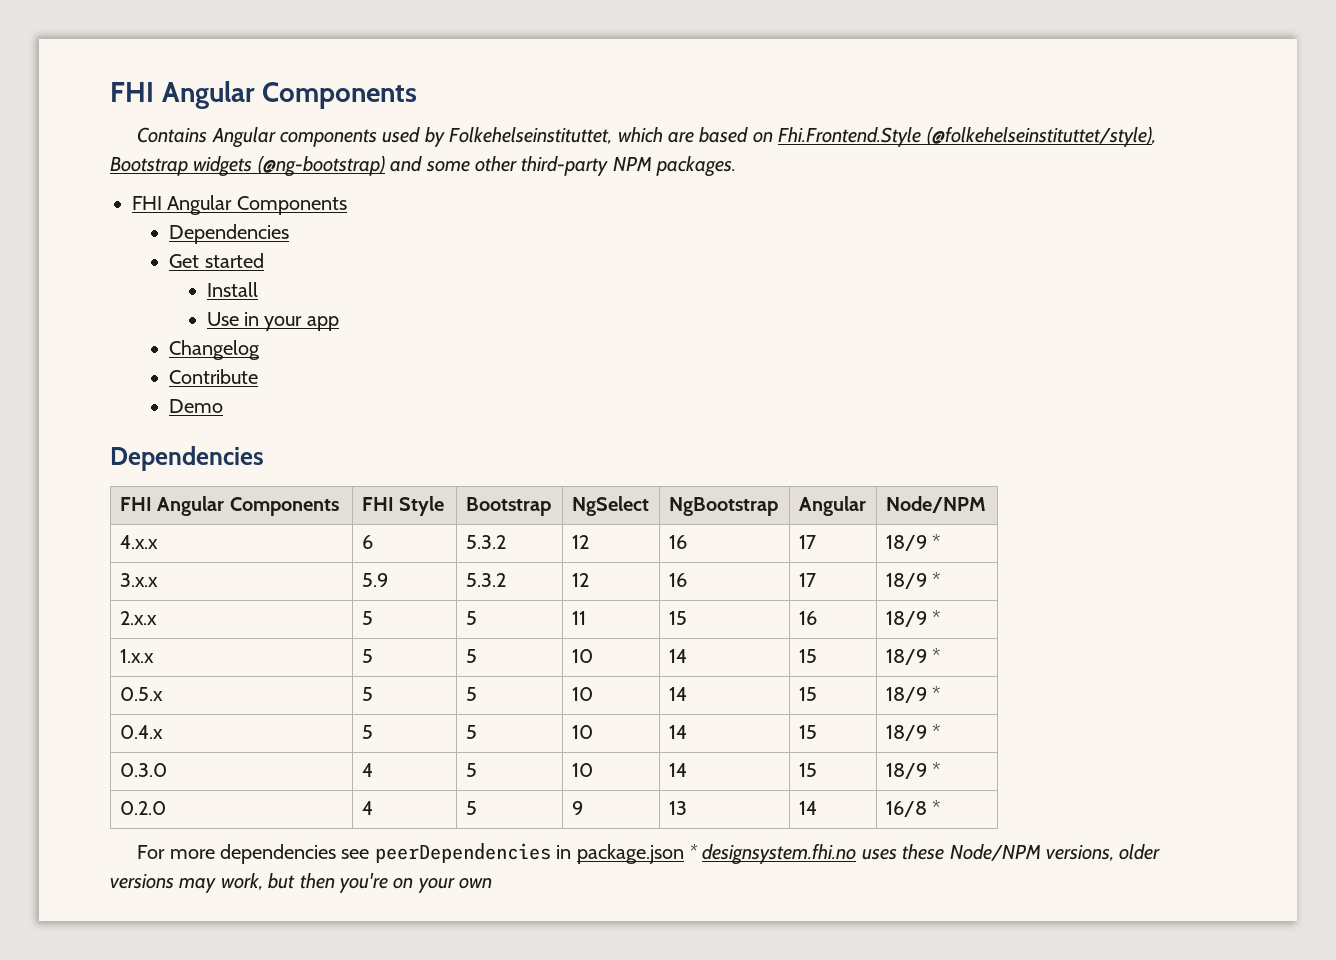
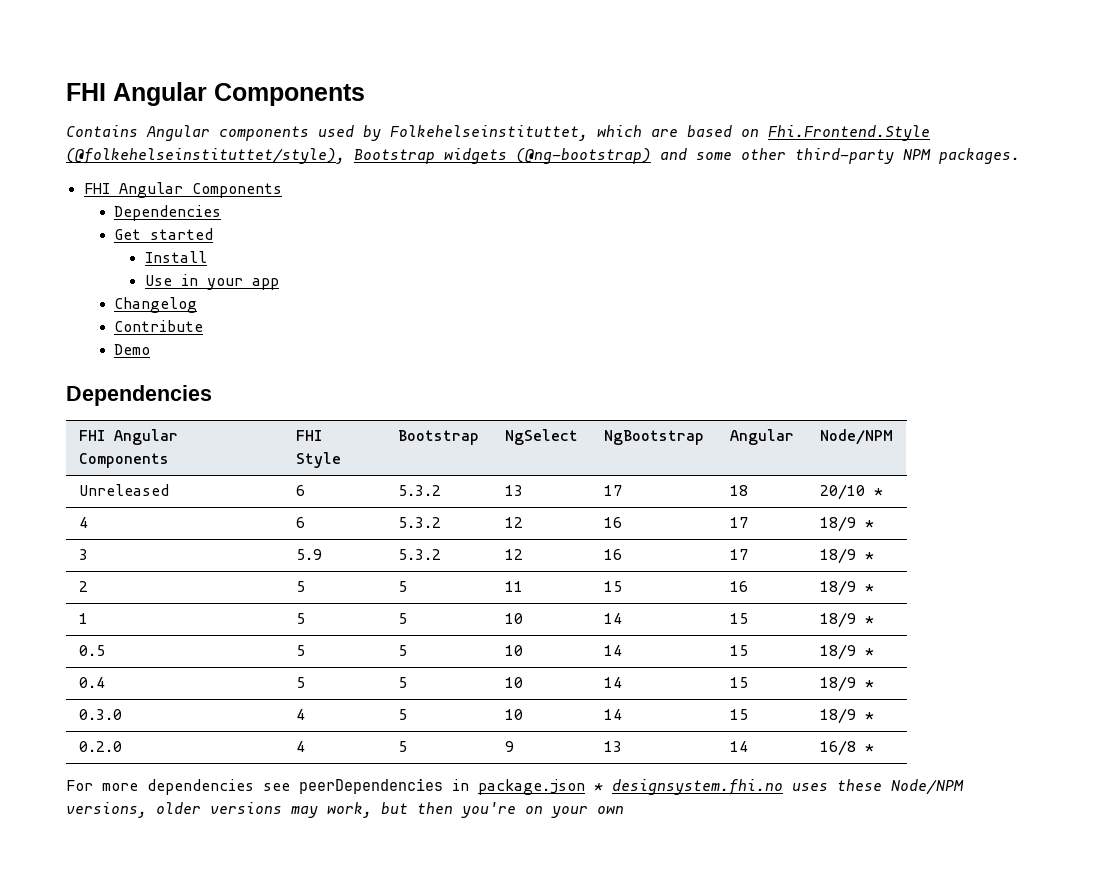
- 4.x.x | 6 | 5.3.2 | 12 | 16 | 17 | 18/9 *
+ Unreleased | 6 | 5.3.2 | 13 | 17 | 18 | 20/10 *
+ 4 | 6 | 5.3.2 | 12 | 16 | 17 | 18/9 *
- 3.x.x | 5.9 | 5.3.2 | 12 | 16 | 17 | 18/9 *
+ 3 | 5.9 | 5.3.2 | 12 | 16 | 17 | 18/9 *
- 2.x.x | 5 | 5 | 11 | 15 | 16 | 18/9 *
+ 2 | 5 | 5 | 11 | 15 | 16 | 18/9 *
- 1.x.x | 5 | 5 | 10 | 14 | 15 | 18/9 *
- 0.5.x | 5 | 5 | 10 | 14 | 15 | 18/9 *
- 0.4.x | 5 | 5 | 10 | 14 | 15 | 18/9 *
+ 1 | 5 | 5 | 10 | 14 | 15 | 18/9 *
+ 0.5 | 5 | 5 | 10 | 14 | 15 | 18/9 *
+ 0.4 | 5 | 5 | 10 | 14 | 15 | 18/9 *

